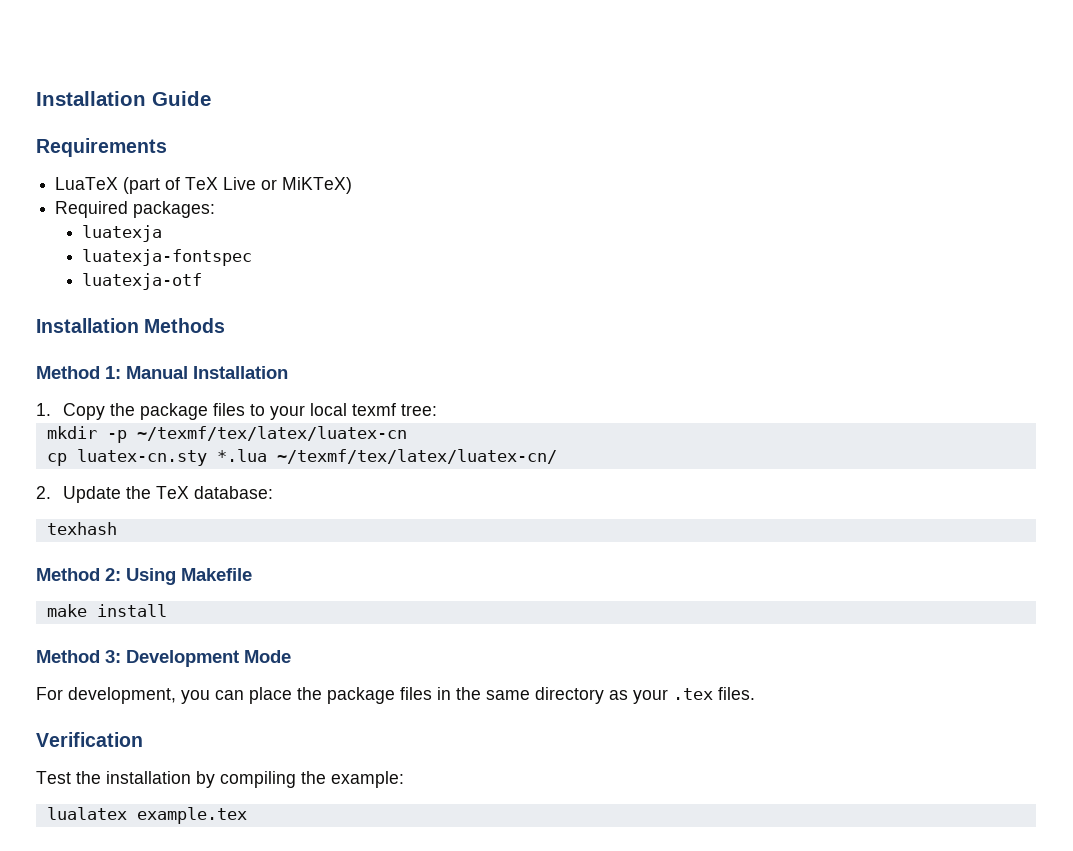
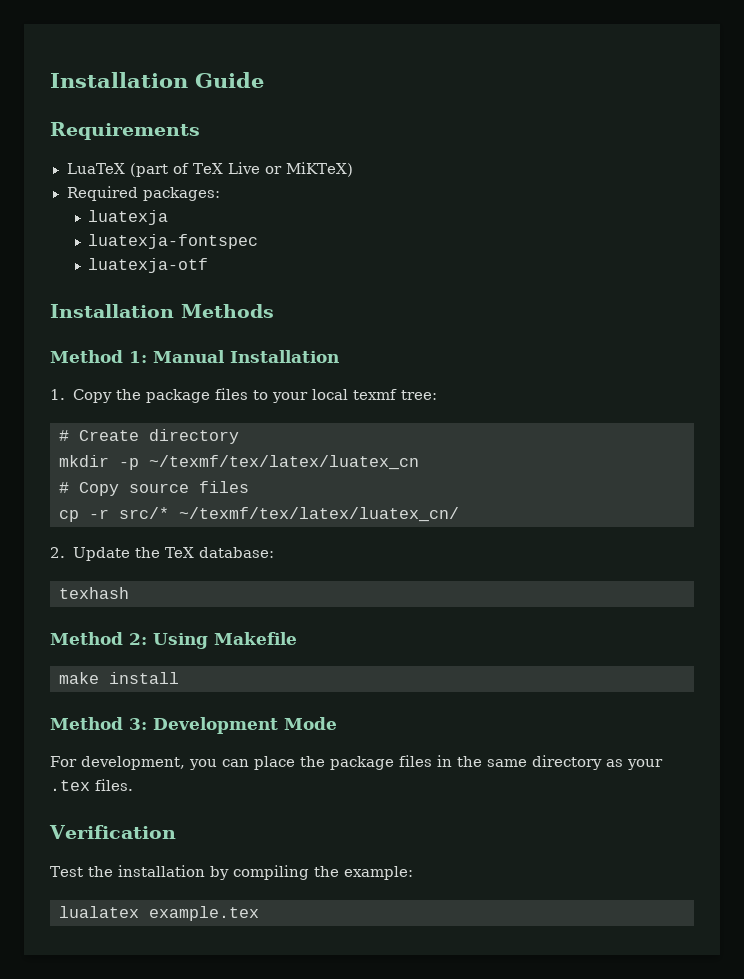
+ # Create directory
- mkdir -p ~/texmf/tex/latex/luatex-cn
- cp luatex-cn.sty *.lua ~/texmf/tex/latex/luatex-cn/
+ mkdir -p ~/texmf/tex/latex/luatex_cn
+ # Copy source files
+ cp -r src/* ~/texmf/tex/latex/luatex_cn/

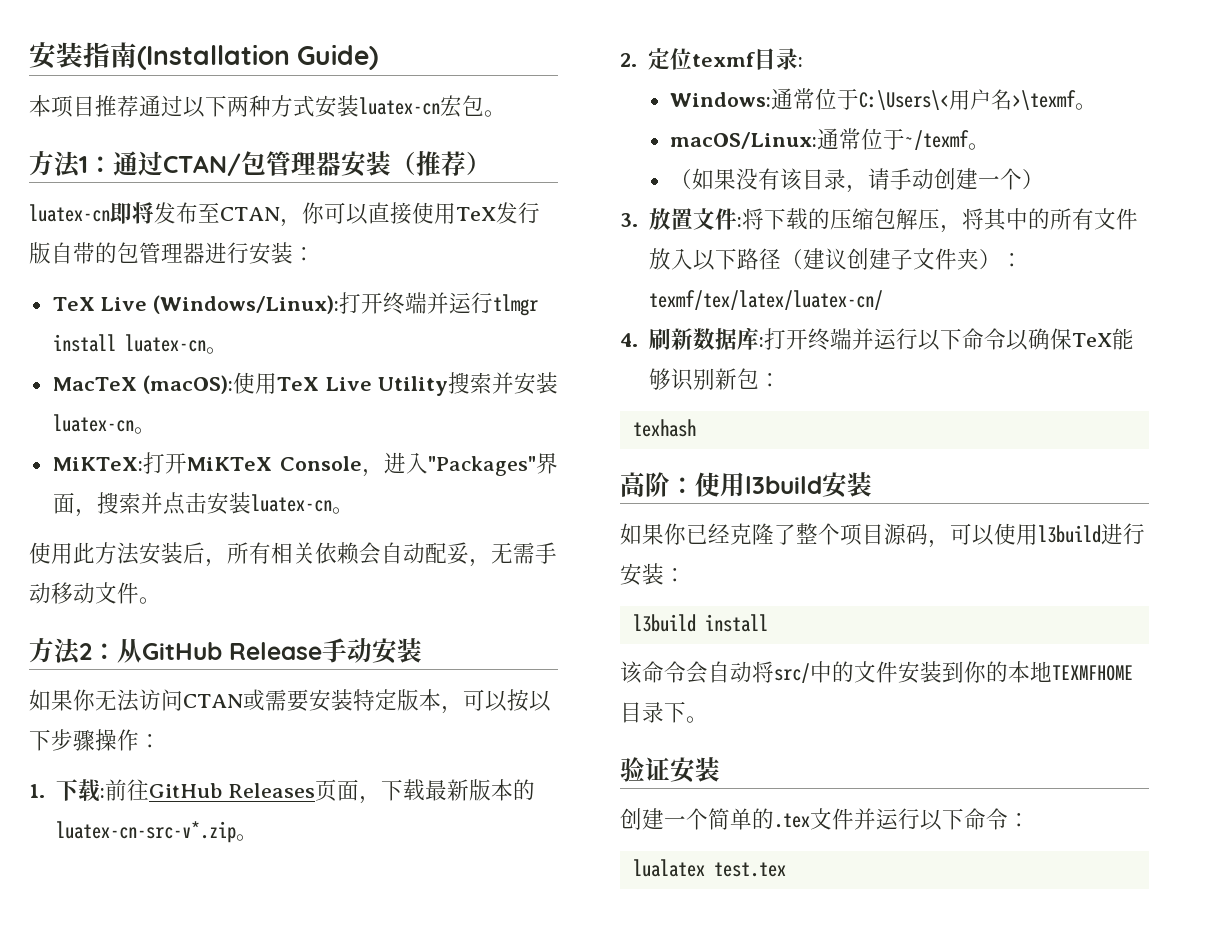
- Installation Guide
- Requirements
- LuaTeX (part of TeX Live or MiKTeX)
- Required packages:
- luatexja
- luatexja-fontspec
- luatexja-otf
- Installation Methods
- Method 1: Manual Installation
- 1. Copy the package files to your local texmf tree:
- # Create directory
- mkdir -p ~/texmf/tex/latex/luatex_cn
- # Copy source files
- cp -r src/* ~/texmf/tex/latex/luatex_cn/
- 2. Update the TeX database:
+ 安装指南(Installation Guide)
+ 本项目推荐通过以下两种方式安装luatex-cn宏包。
+ 方法1：通过CTAN/包管理器安装（推荐）
+ luatex-cn即将发布至CTAN，你可以直接使用TeX发行版自带的包管理器进行安装：
+ TeX Live (Windows/Linux):打开终端并运行tlmgr install luatex-cn。
+ MacTeX (macOS):使用TeX Live Utility搜索并安装luatex-cn。
+ MiKTeX:打开MiKTeX Console，进入"Packages"界面，搜索并点击安装luatex-cn。
+ 使用此方法安装后，所有相关依赖会自动配妥，无需手动移动文件。
+ 方法2：从GitHub Release手动安装
+ 如果你无法访问CTAN或需要安装特定版本，可以按以下步骤操作：
+ 1.下载:前往GitHub Releases页面，下载最新版本的luatex-cn-src-v*.zip。
+ 2.定位texmf目录:
+ Windows:通常位于C:\Users\<用户名>\texmf。
+ macOS/Linux:通常位于~/texmf。
+ （如果没有该目录，请手动创建一个）
+ 3.放置文件:将下载的压缩包解压，将其中的所有文件放入以下路径（建议创建子文件夹）：texmf/tex/latex/luatex-cn/
+ 4.刷新数据库:打开终端并运行以下命令以确保TeX能够识别新包：
  texhash
- Method 2: Using Makefile
- make install
- Method 3: Development Mode
- For development, you can place the package files in the same directory as your .tex files.
- Verification
- Test the installation by compiling the example:
+ 高阶：使用l3build安装
+ 如果你已经克隆了整个项目源码，可以使用l3build进行安装：
+ l3build install
+ 该命令会自动将src/中的文件安装到你的本地TEXMFHOME目录下。
+ 验证安装
+ 创建一个简单的.tex文件并运行以下命令：
- lualatex example.tex
+ lualatex test.tex

